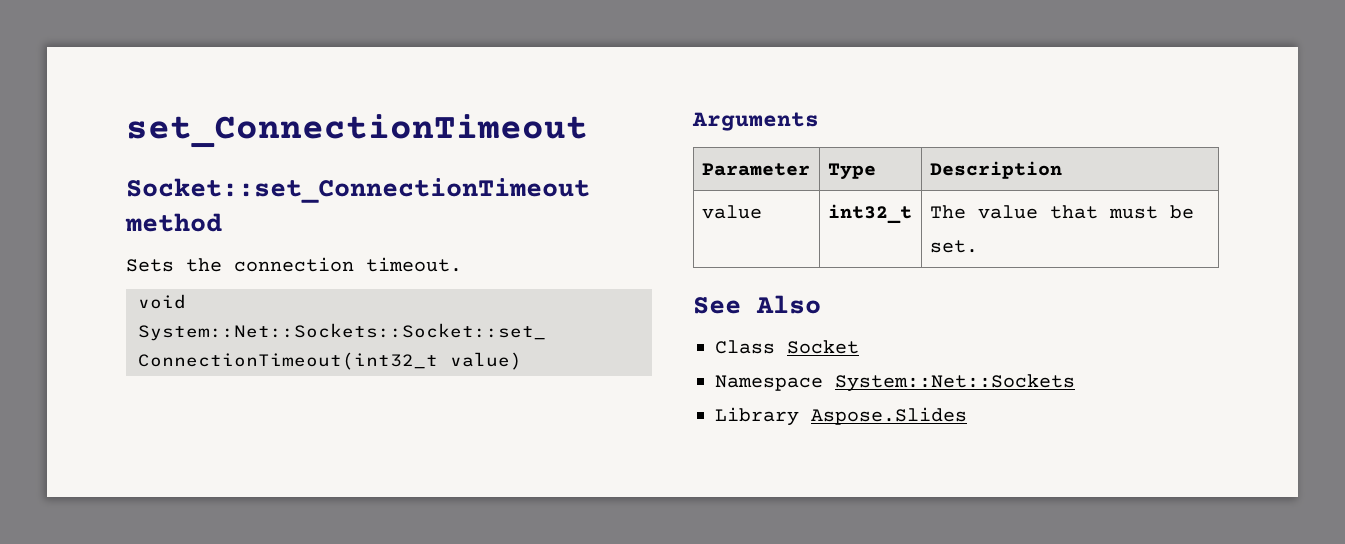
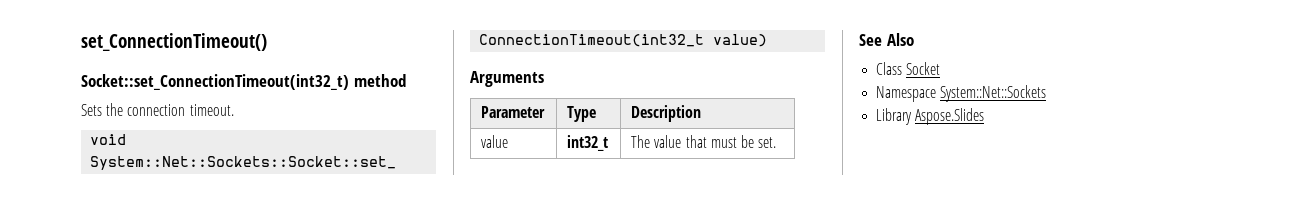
- set_ConnectionTimeout
- Socket::set_ConnectionTimeout method
+ set_ConnectionTimeout()
+ Socket::set_ConnectionTimeout(int32_t) method

